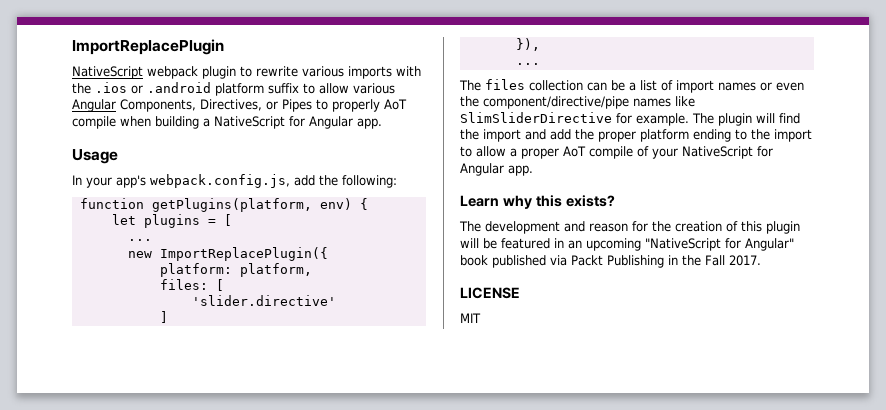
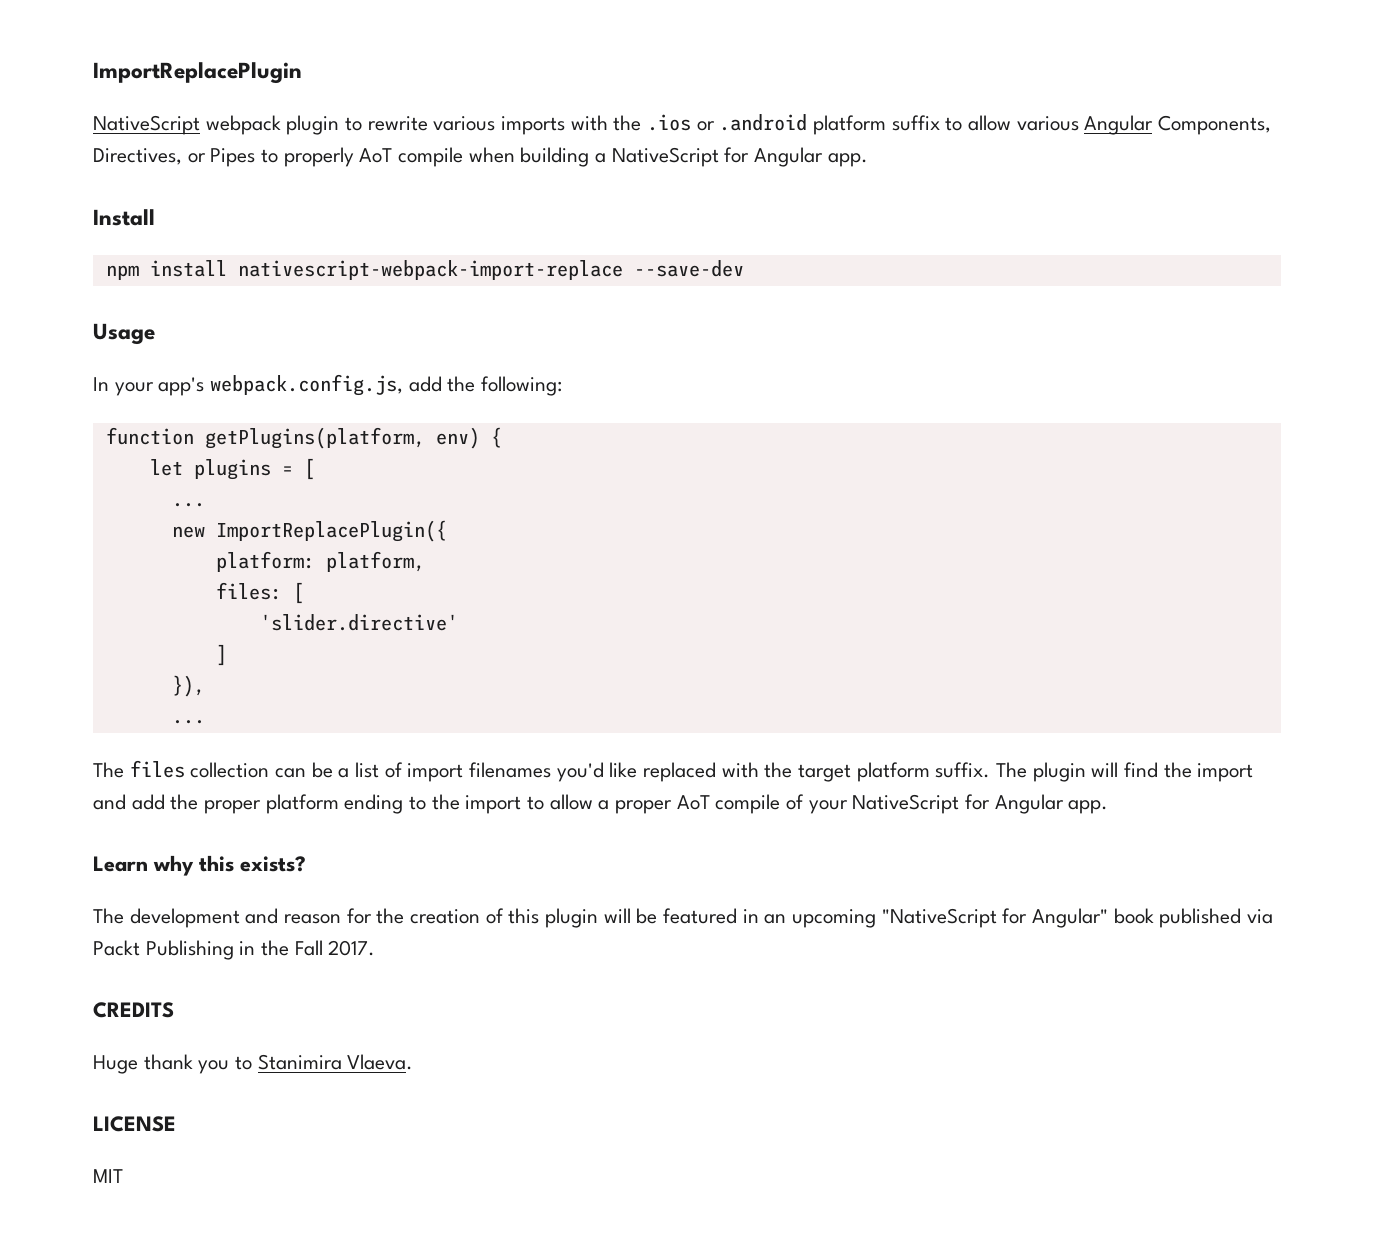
+ Install
+ npm install nativescript-webpack-import-replace --save-dev
- The files collection can be a list of import names or even the component/directive/pipe names like SlimSliderDirective for example.
+ The files collection can be a list of import filenames you'd like replaced with the target platform suffix.
+ CREDITS
+ Huge thank you to Stanimira Vlaeva.

